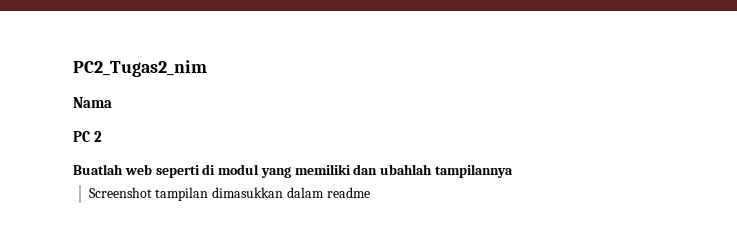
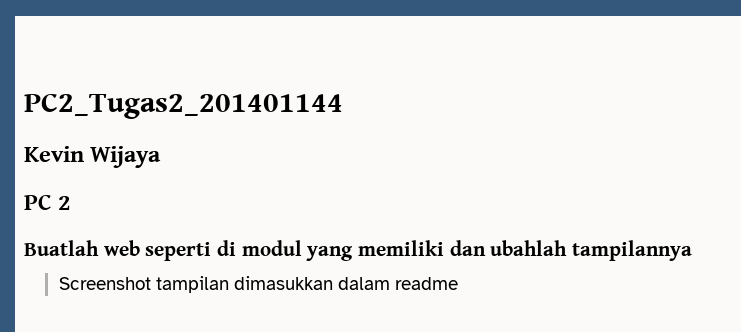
- PC2_Tugas2_nim
- Nama
+ PC2_Tugas2_201401144
+ Kevin Wijaya

